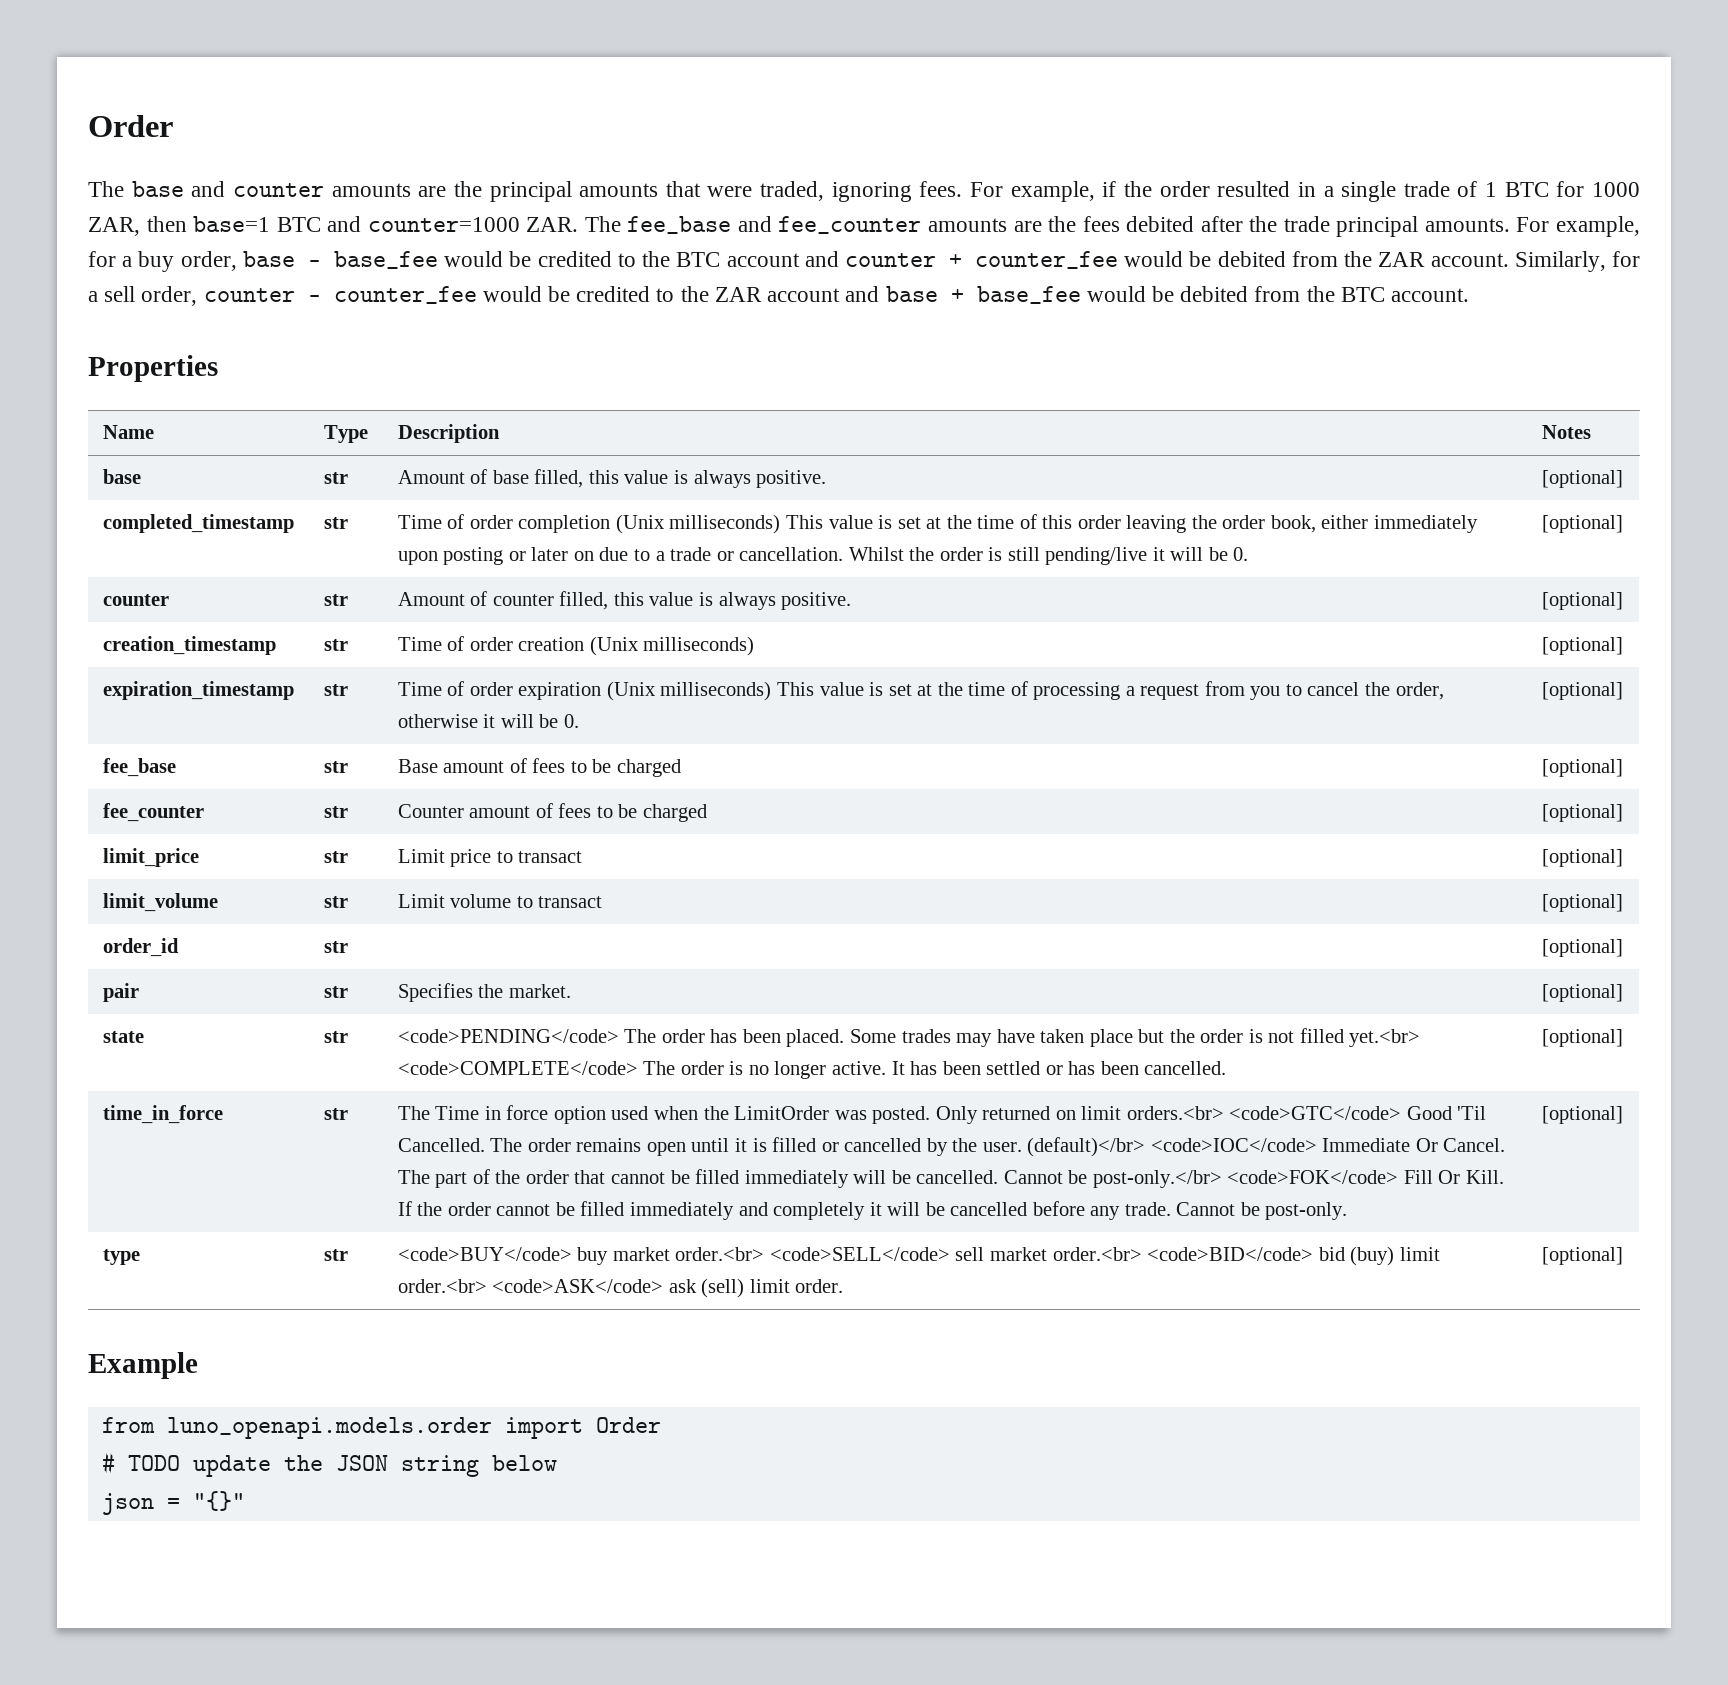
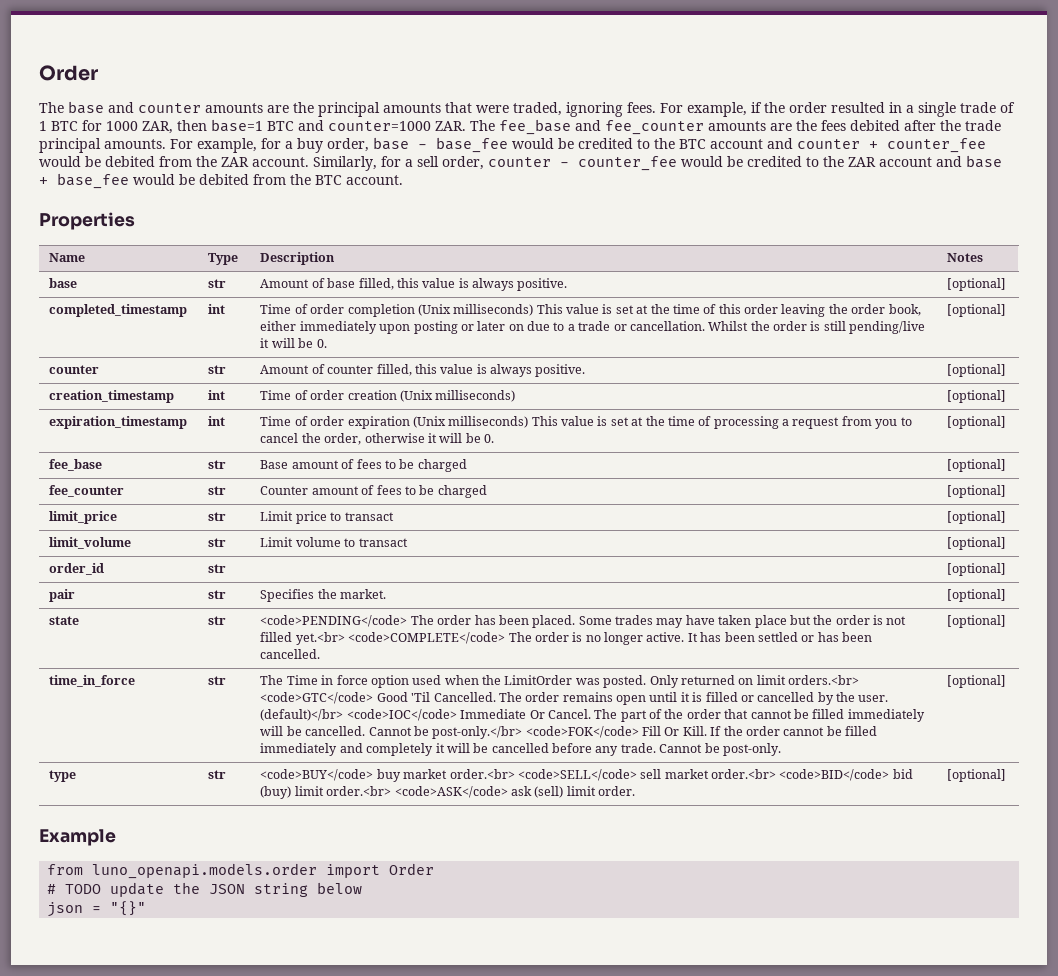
- completed_timestamp | str
+ completed_timestamp | int
- creation_timestamp | str | Time of order creation (Unix milliseconds) | [optional]
+ creation_timestamp | int | Time of order creation (Unix milliseconds) | [optional]
- expiration_timestamp | str | Time of order expiration (Unix milliseconds) This value is set at the time of processing a request from you to cancel the order, otherwise it will be 0. | [optional]
+ expiration_timestamp | int | Time of order expiration (Unix milliseconds) This value is set at the time of processing a request from you to cancel the order, otherwise it will be 0. | [optional]

